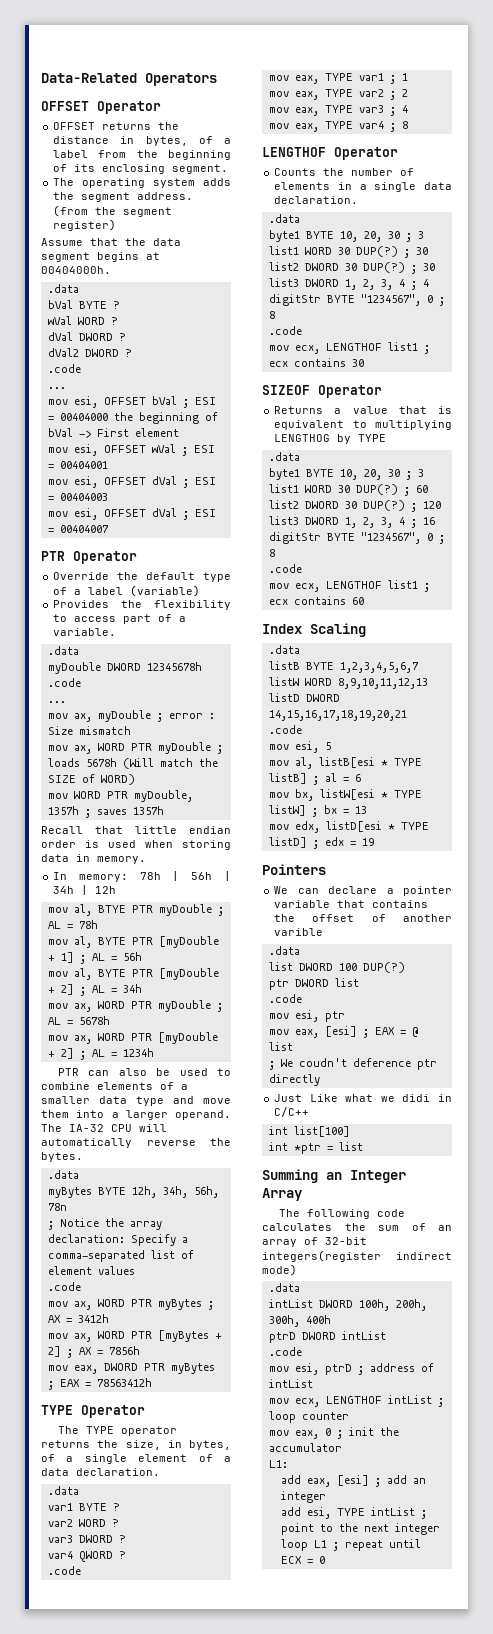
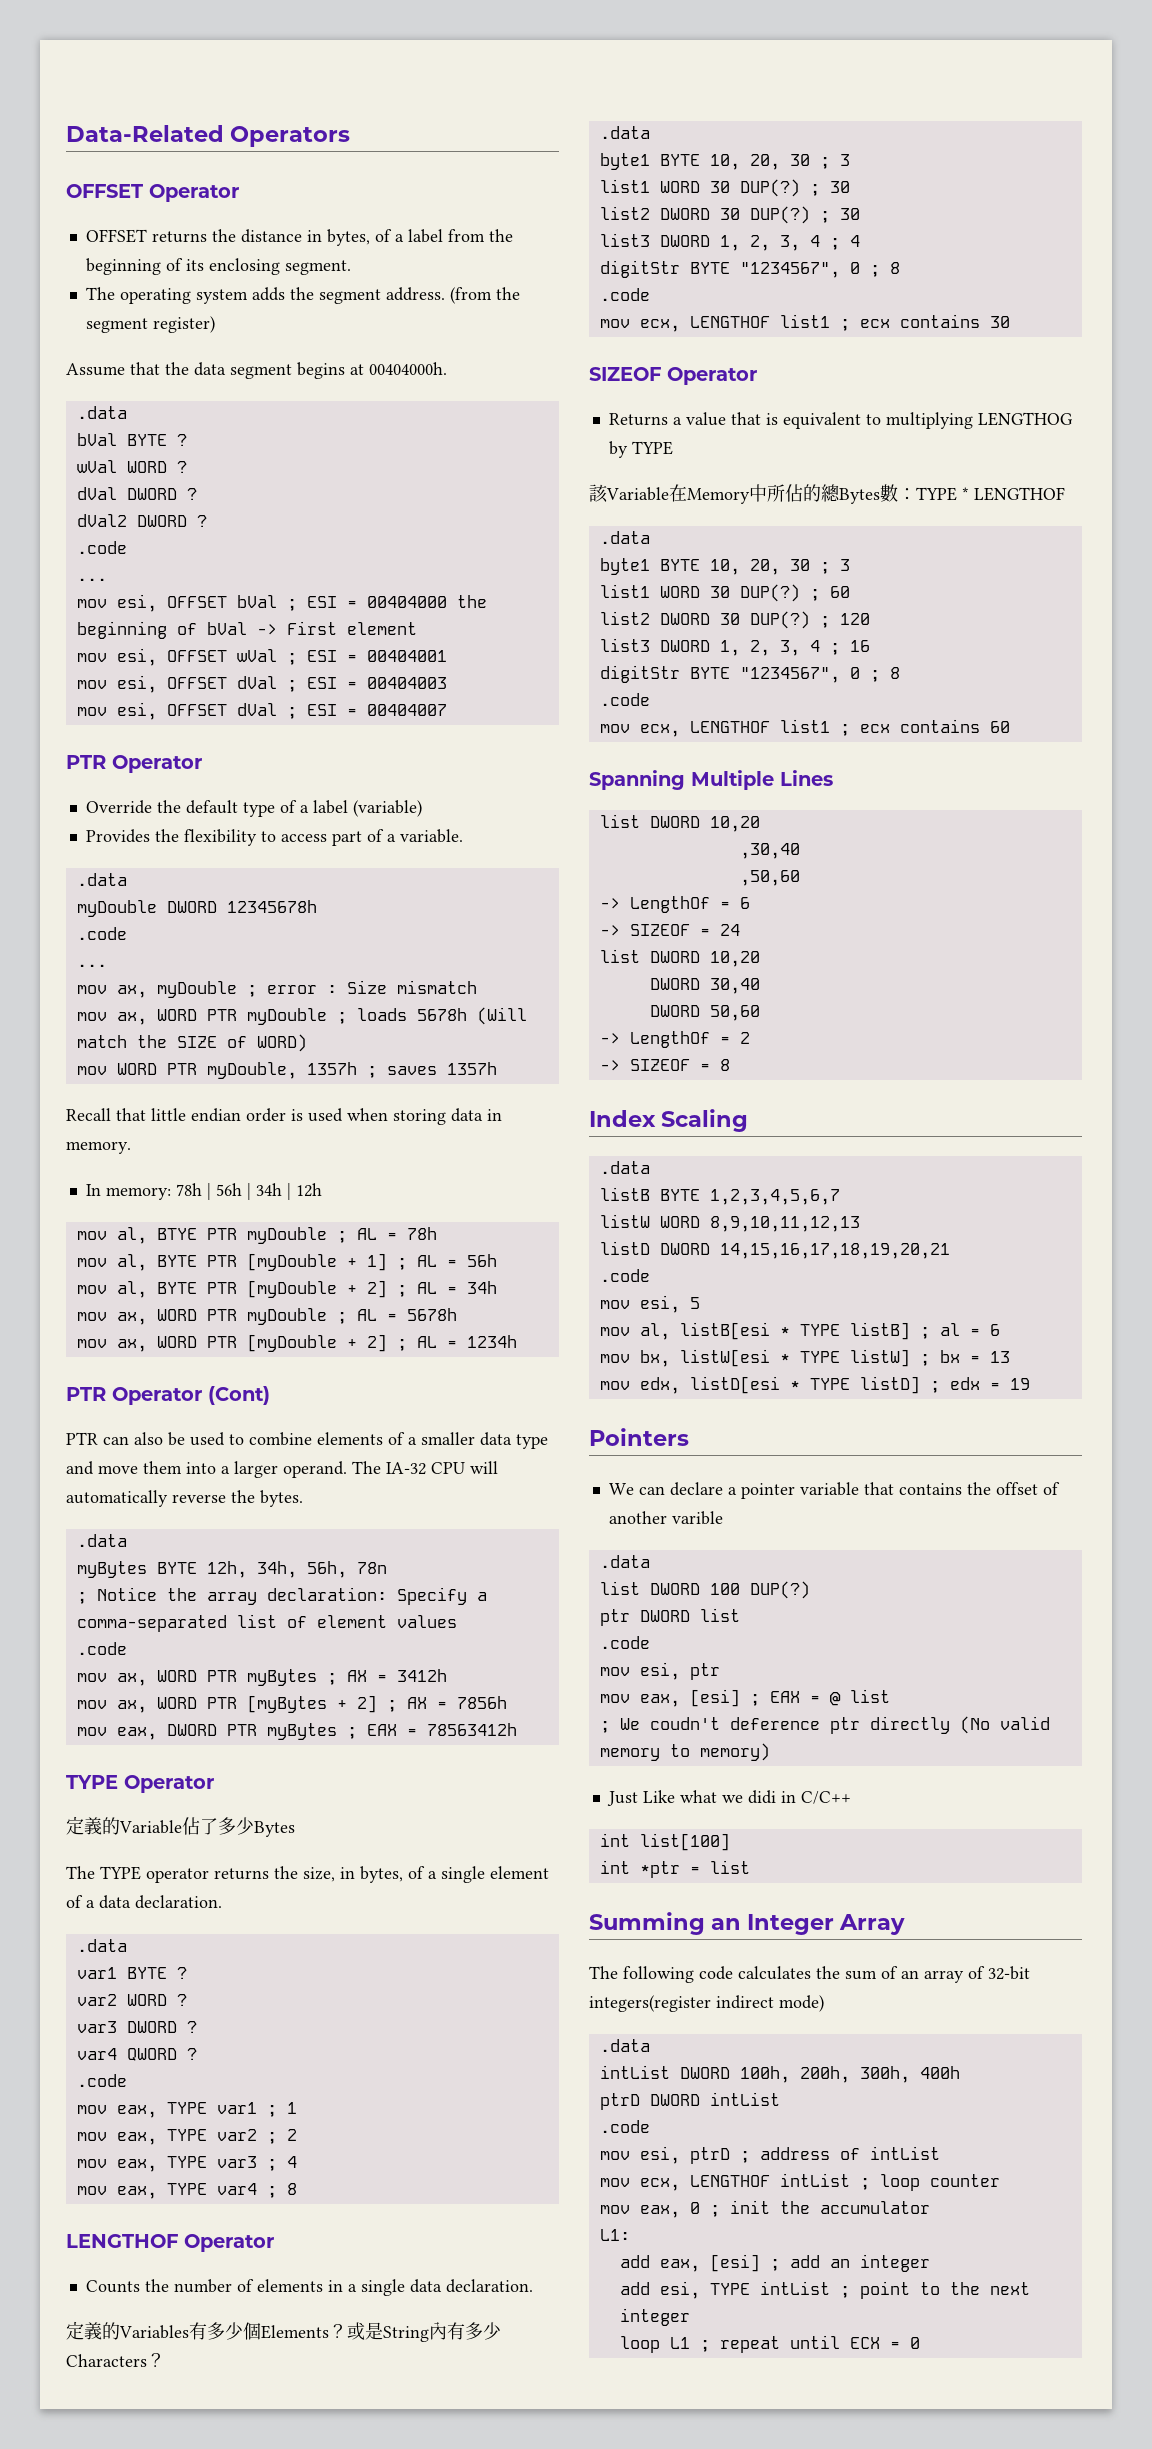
+ PTR Operator (Cont)
+ 定義的Variable佔了多少Bytes
+ 定義的Variables有多少個Elements？或是String內有多少Characters？
+ 該Variable在Memory中所佔的總Bytes數：TYPE * LENGTHOF
+ Spanning Multiple Lines
+ list DWORD 10,20
+ ,30,40
+ ,50,60
+ -> LengthOf = 6
+ -> SIZEOF = 24
+ list DWORD 10,20
+ DWORD 30,40
+ DWORD 50,60
+ -> LengthOf = 2
+ -> SIZEOF = 8
- ; We coudn't deference ptr directly
+ ; We coudn't deference ptr directly (No valid memory to memory)

